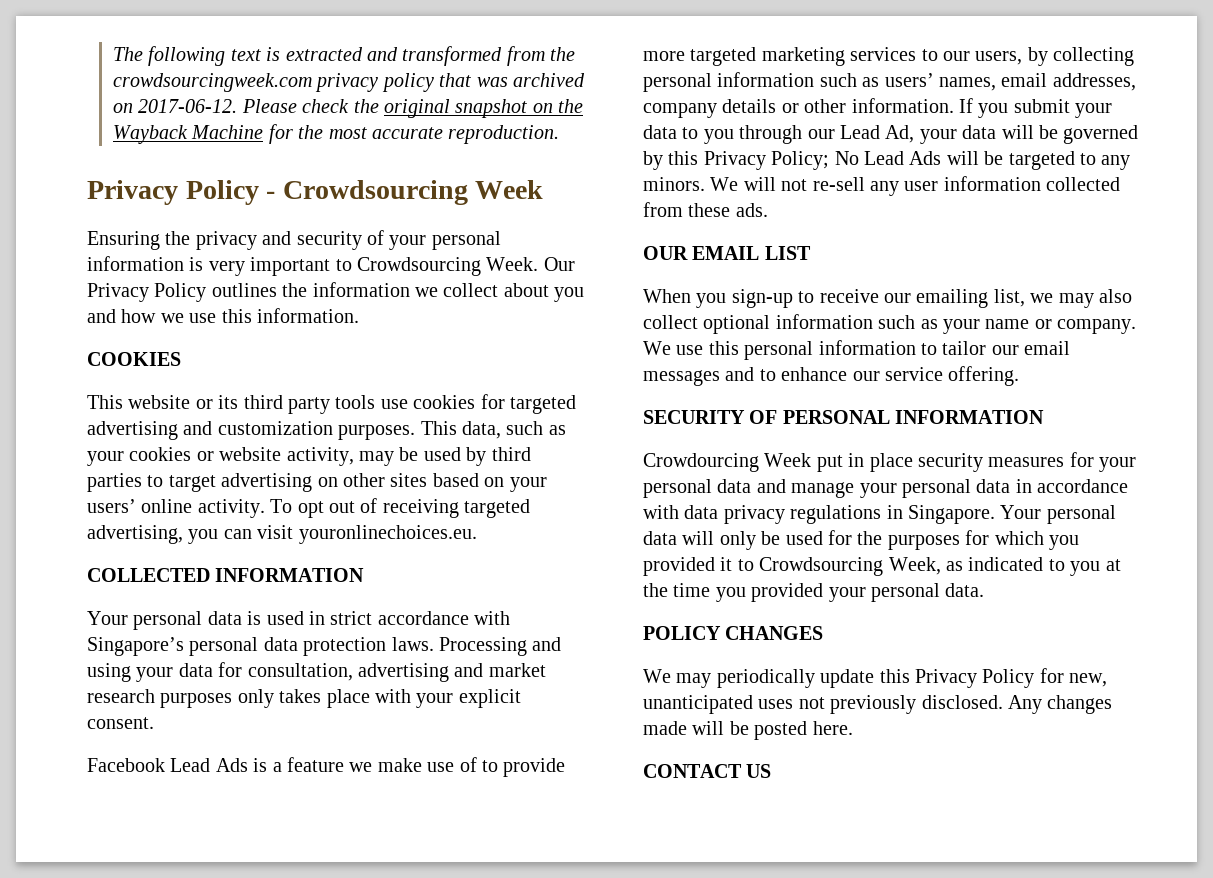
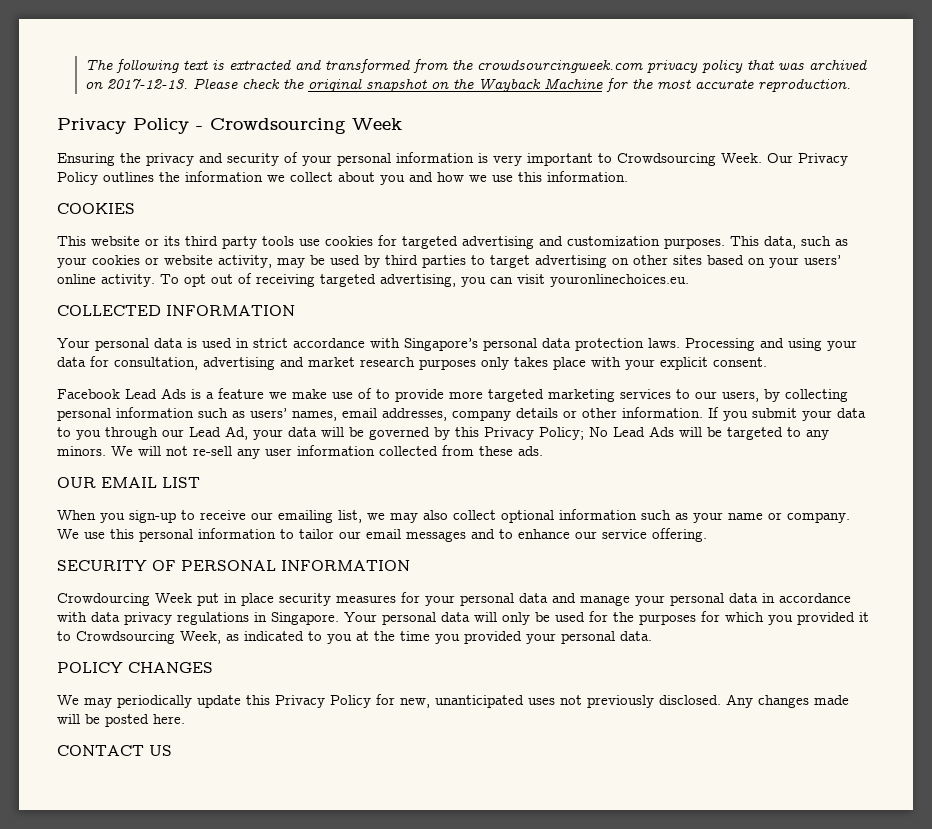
- The following text is extracted and transformed from the crowdsourcingweek.com privacy policy that was archived on 2017-06-12.
+ The following text is extracted and transformed from the crowdsourcingweek.com privacy policy that was archived on 2017-12-13.

